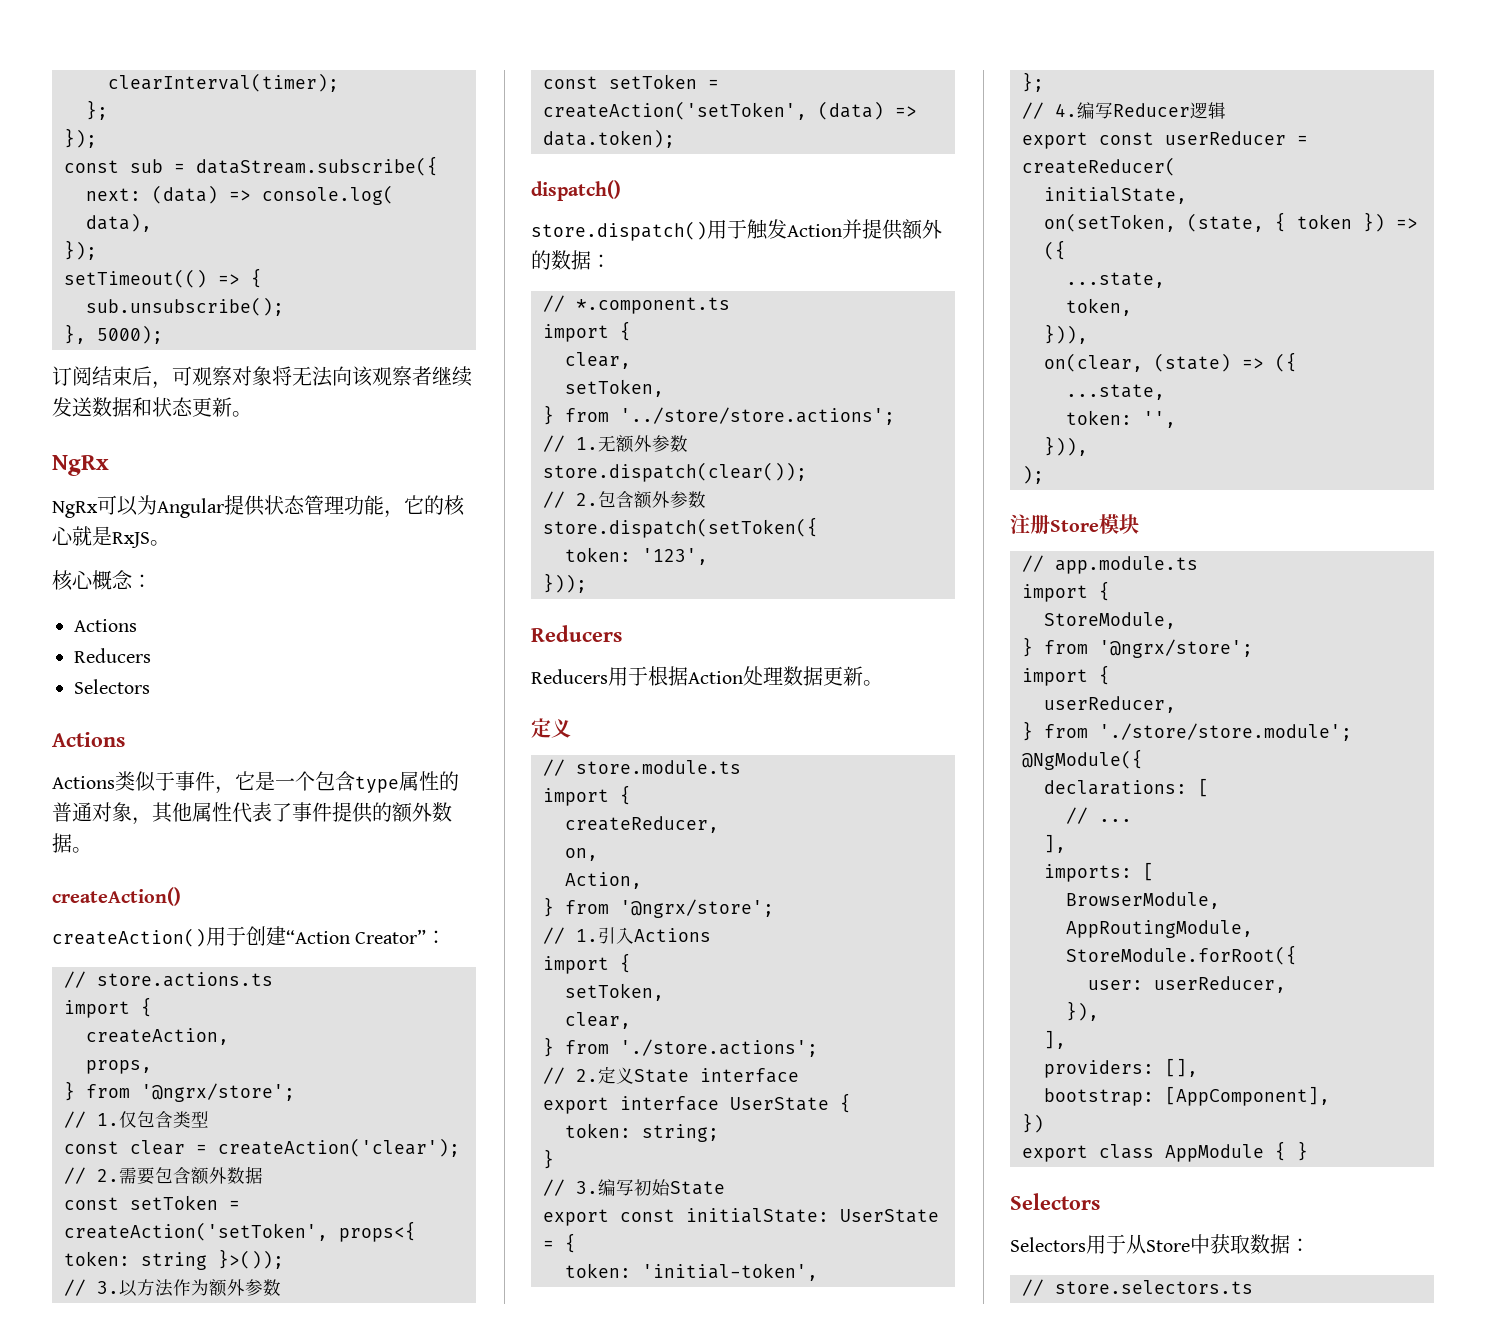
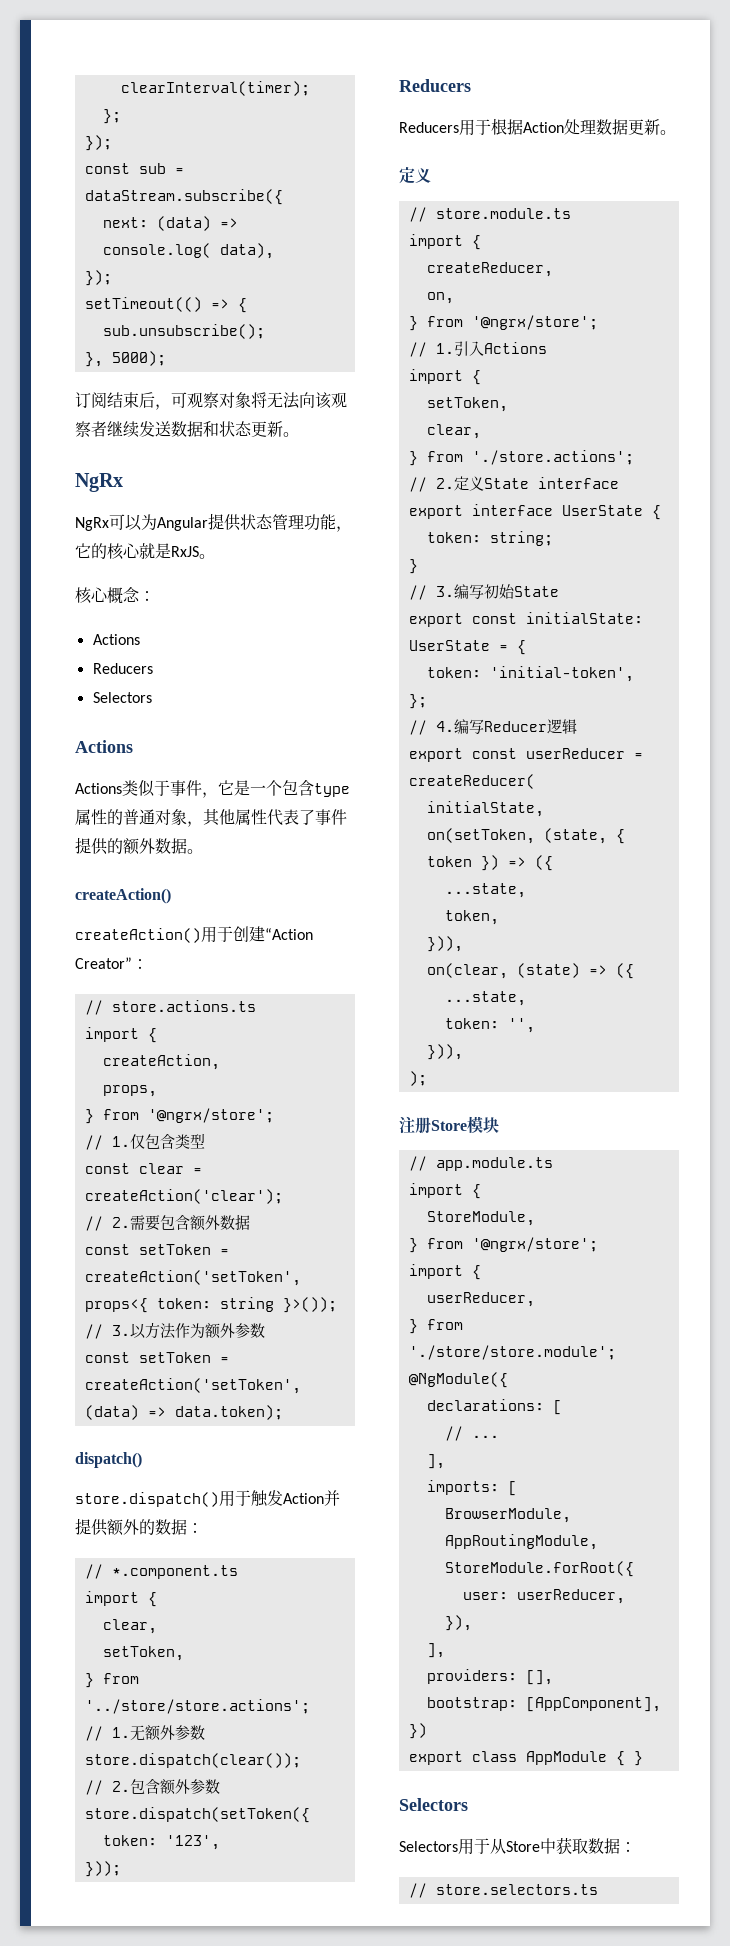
- Action,

